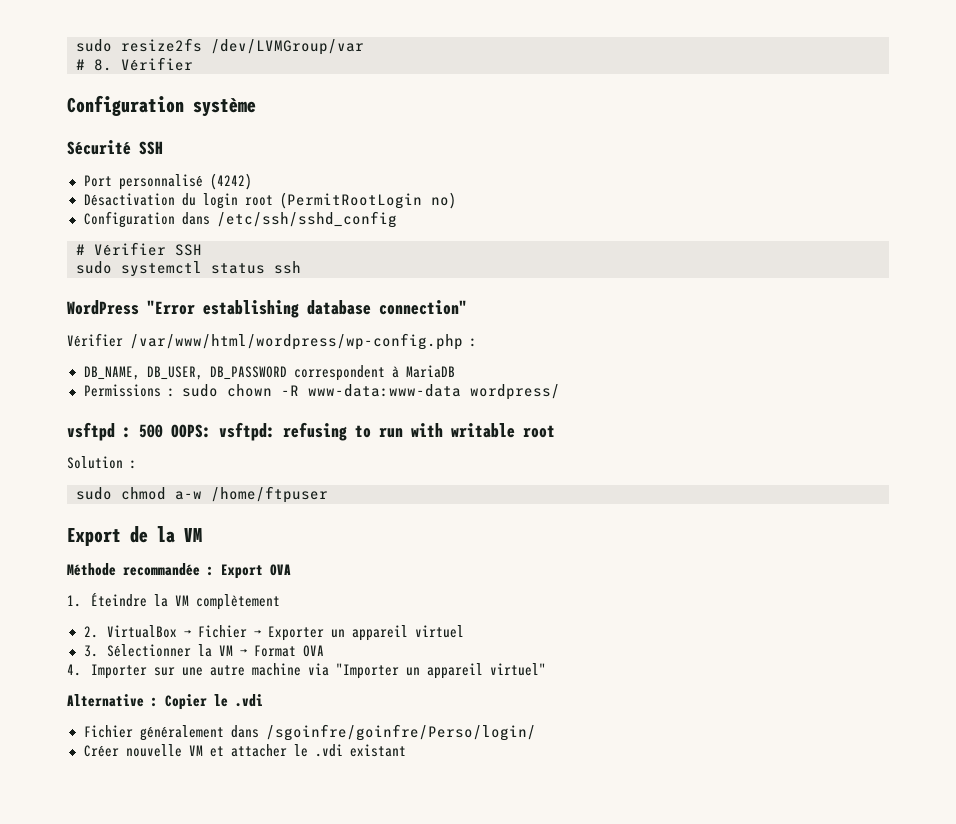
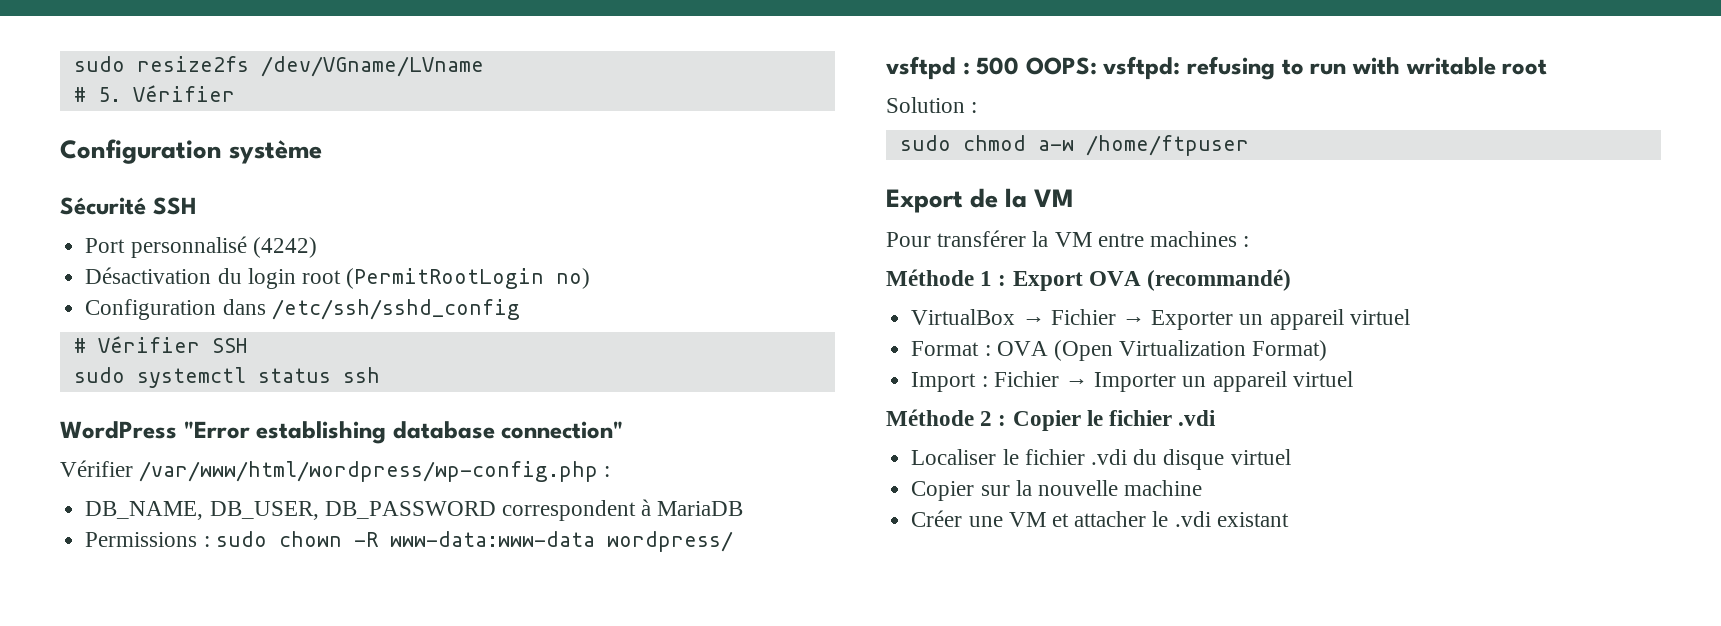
- sudo resize2fs /dev/LVMGroup/var
- # 8. Vérifier
+ sudo resize2fs /dev/VGname/LVname
+ # 5. Vérifier
- Méthode recommandée : Export OVA
- 1. Éteindre la VM complètement
- 2. VirtualBox → Fichier → Exporter un appareil virtuel
+ Pour transférer la VM entre machines :
+ Méthode 1 : Export OVA (recommandé)
+ VirtualBox → Fichier → Exporter un appareil virtuel
- 3. Sélectionner la VM → Format OVA
- 4. Importer sur une autre machine via "Importer un appareil virtuel"
- Alternative : Copier le .vdi
+ Format : OVA (Open Virtualization Format)
+ Import : Fichier → Importer un appareil virtuel
+ Méthode 2 : Copier le fichier .vdi
- Fichier généralement dans /sgoinfre/goinfre/Perso/login/
+ Localiser le fichier .vdi du disque virtuel
+ Copier sur la nouvelle machine
- Créer nouvelle VM et attacher le .vdi existant
+ Créer une VM et attacher le .vdi existant

